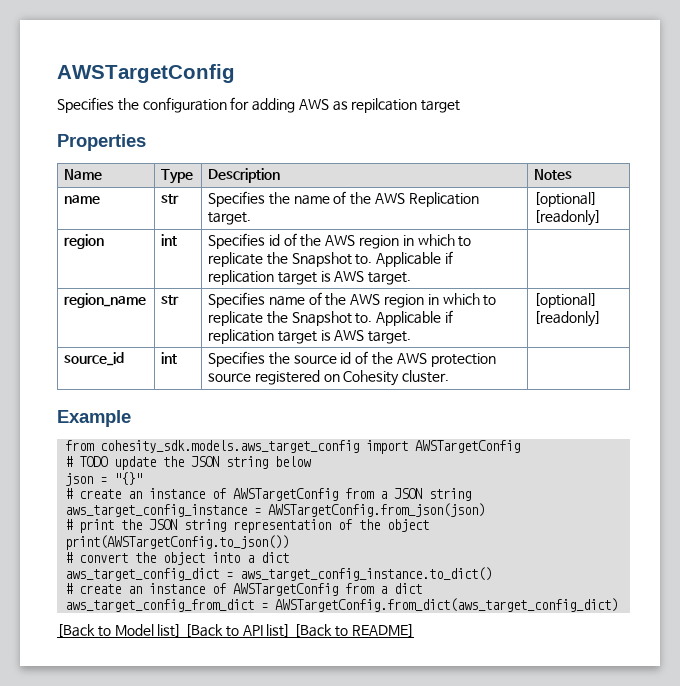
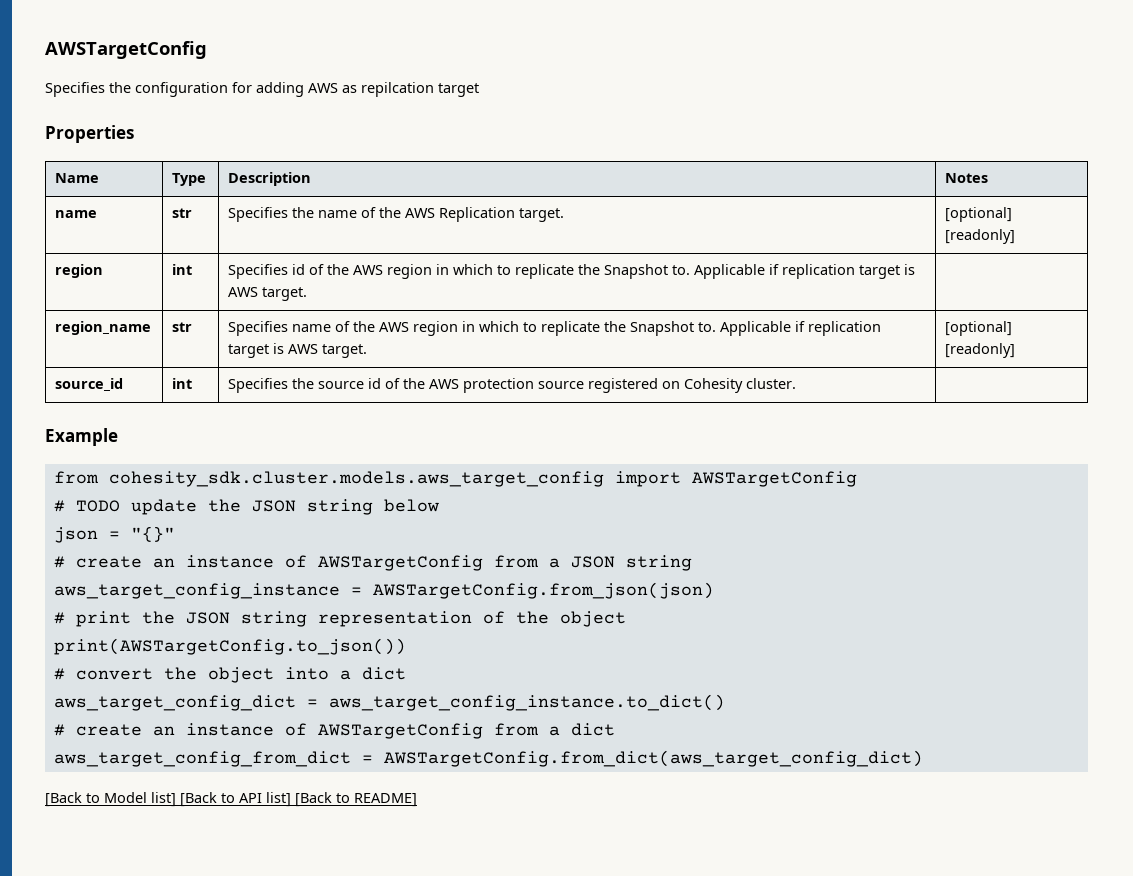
- from cohesity_sdk.models.aws_target_config import AWSTargetConfig
+ from cohesity_sdk.cluster.models.aws_target_config import AWSTargetConfig

